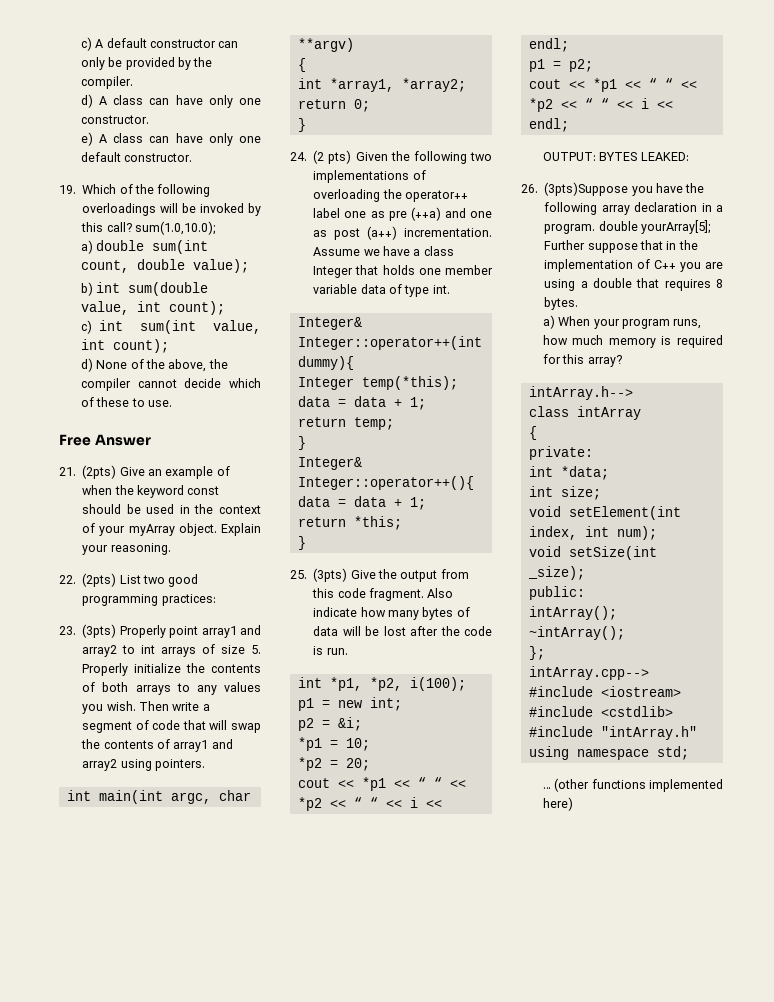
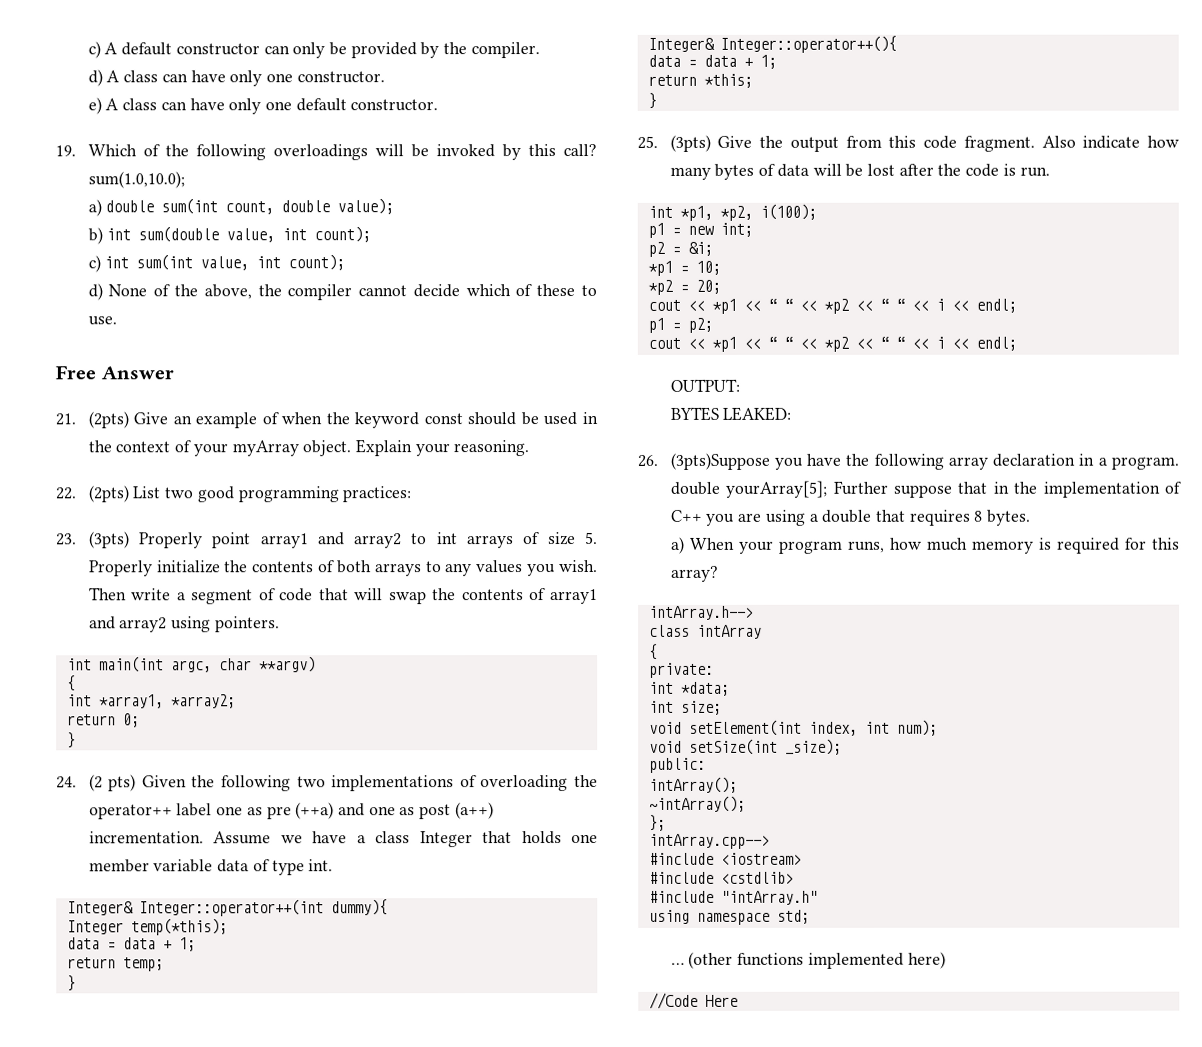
- OUTPUT: BYTES LEAKED:
+ OUTPUT:
+ BYTES LEAKED:
+ //Code Here

